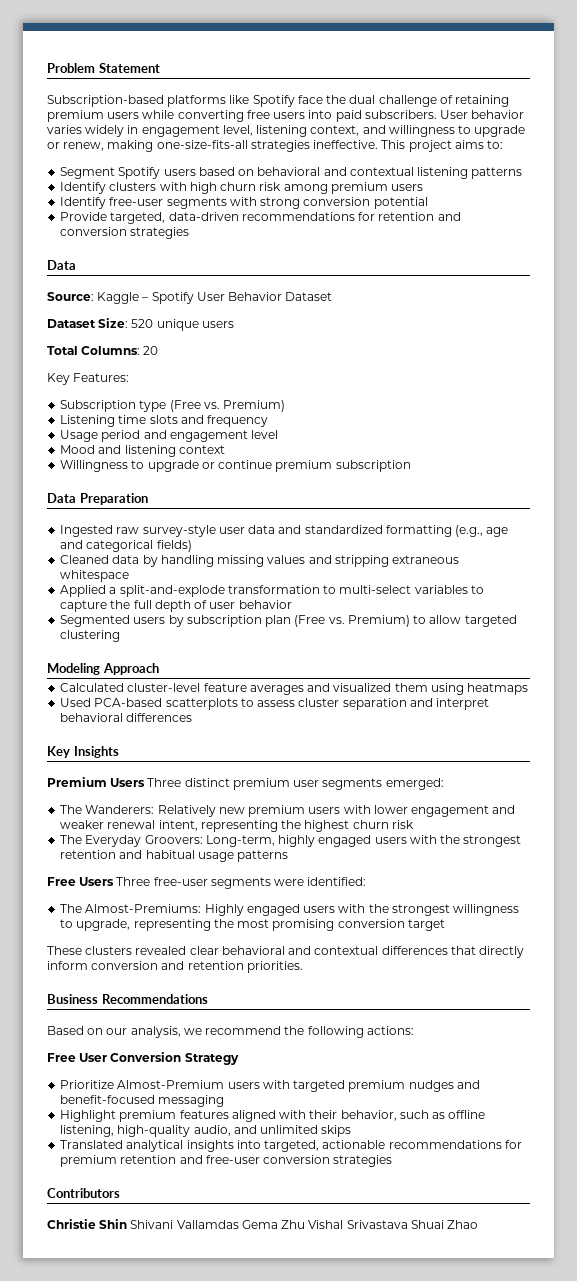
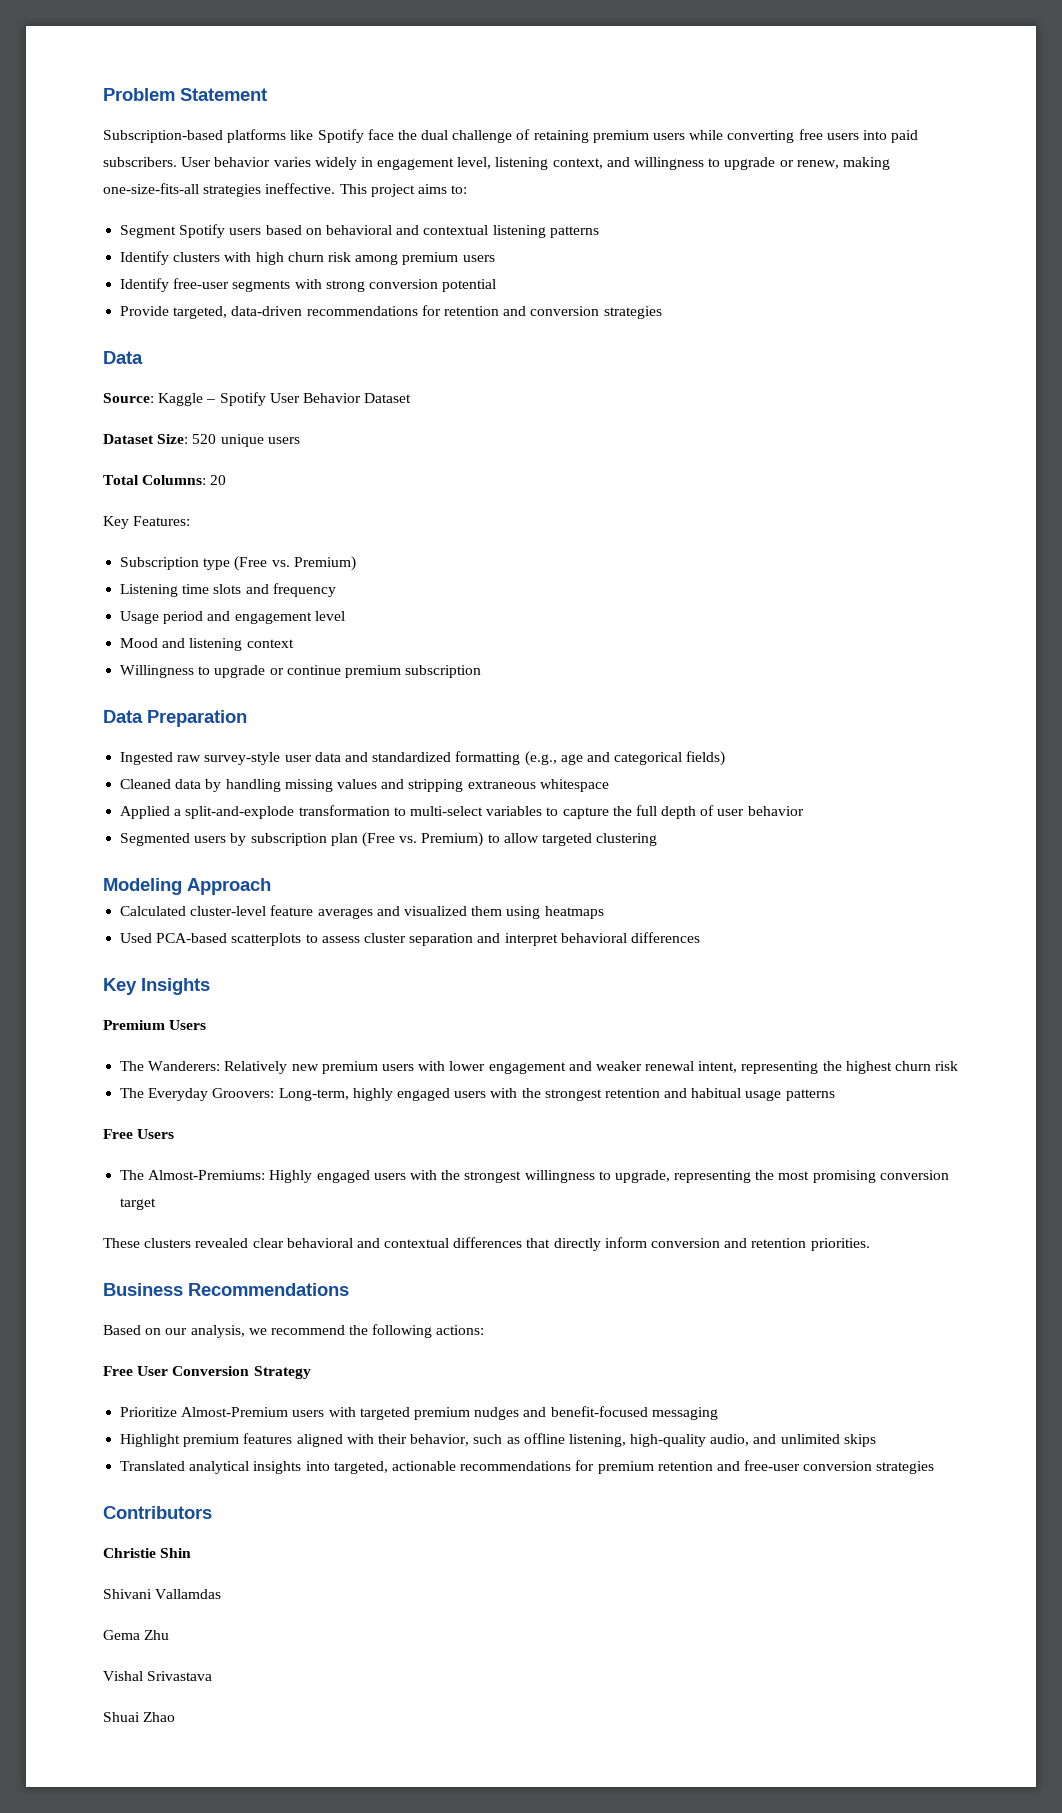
- Premium Users Three distinct premium user segments emerged:
+ Premium Users
- Free Users Three free-user segments were identified:
+ Free Users
- Christie Shin Shivani Vallamdas Gema Zhu Vishal Srivastava Shuai Zhao
+ Christie Shin
+ Shivani Vallamdas
+ Gema Zhu
+ Vishal Srivastava
+ Shuai Zhao

